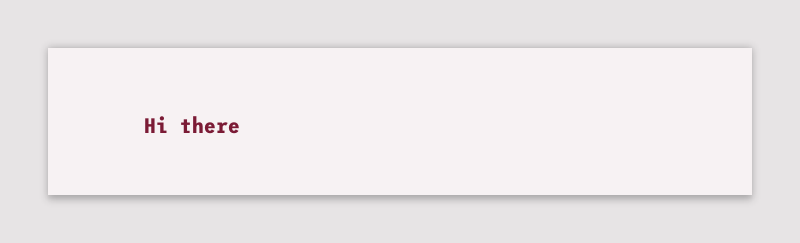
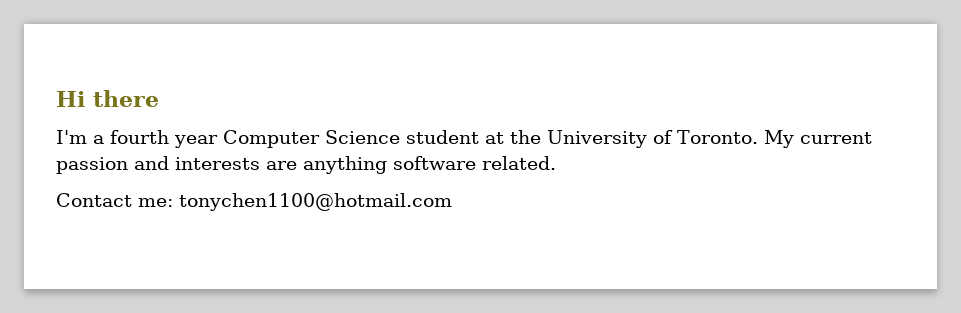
+ I'm a fourth year Computer Science student at the University of Toronto. My current passion and interests are anything software related.
+ Contact me: tonychen1100@hotmail.com

